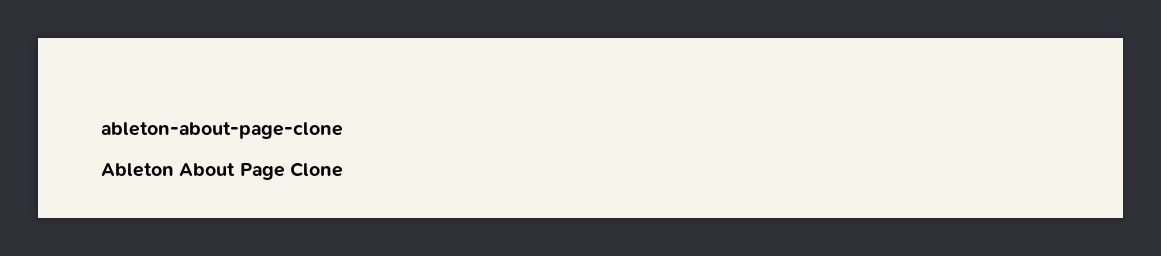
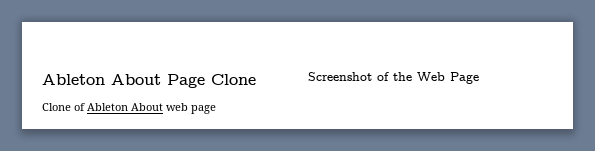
- ableton-about-page-clone
+ Clone of Ableton About web page
+ Screenshot of the Web Page

